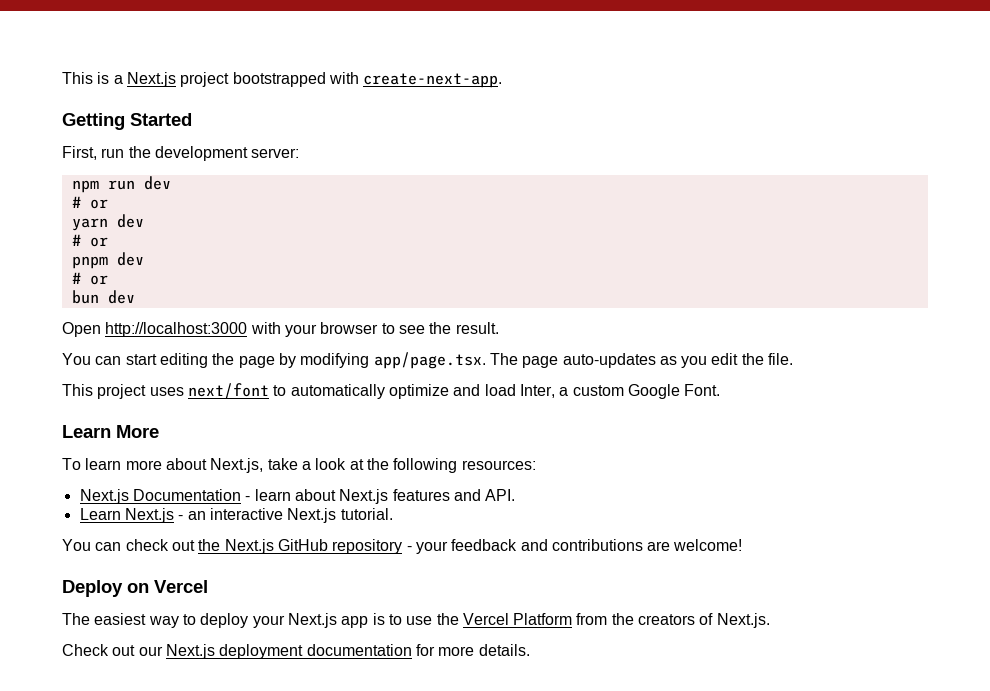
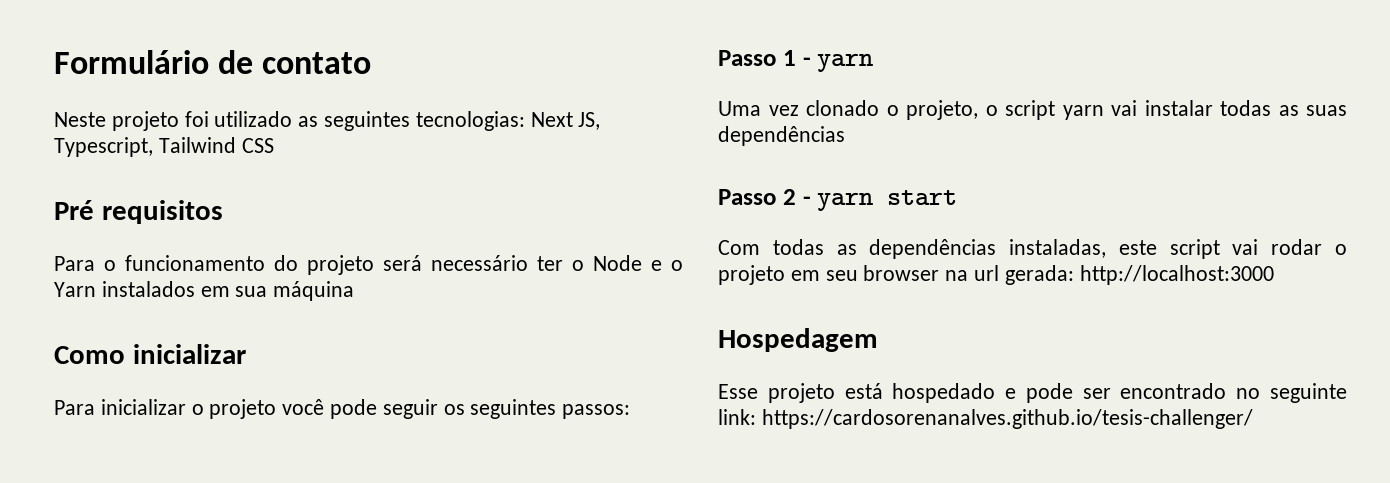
- This is a Next.js project bootstrapped with create-next-app.
- Getting Started
- First, run the development server:
- npm run dev
- # or
- yarn dev
- # or
- pnpm dev
- # or
- bun dev
- Open http://localhost:3000 with your browser to see the result.
- You can start editing the page by modifying app/page.tsx. The page auto-updates as you edit the file.
- This project uses next/font to automatically optimize and load Inter, a custom Google Font.
- Learn More
- To learn more about Next.js, take a look at the following resources:
- Next.js Documentation - learn about Next.js features and API.
- Learn Next.js - an interactive Next.js tutorial.
- You can check out the Next.js GitHub repository - your feedback and contributions are welcome!
- Deploy on Vercel
- The easiest way to deploy your Next.js app is to use the Vercel Platform from the creators of Next.js.
- Check out our Next.js deployment documentation for more details.
+ Formulário de contato
+ Neste projeto foi utilizado as seguintes tecnologias: Next JS, Typescript, Tailwind CSS
+ Pré requisitos
+ Para o funcionamento do projeto será necessário ter o Node e o Yarn instalados em sua máquina
+ Como inicializar
+ Para inicializar o projeto você pode seguir os seguintes passos:
+ Passo 1 - yarn
+ Uma vez clonado o projeto, o script yarn vai instalar todas as suas dependências
+ Passo 2 - yarn start
+ Com todas as dependências instaladas, este script vai rodar o projeto em seu browser na url gerada: http://localhost:3000
+ Hospedagem
+ Esse projeto está hospedado e pode ser encontrado no seguinte link: https://cardosorenanalves.github.io/tesis-challenger/

